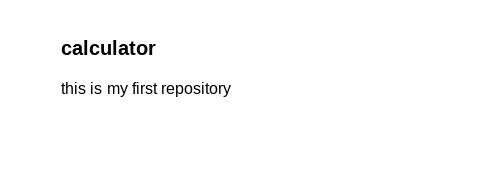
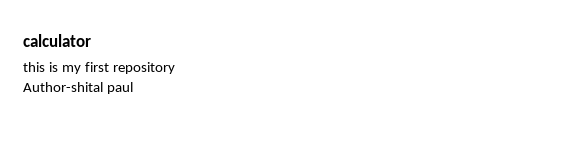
+ Author-shital paul

